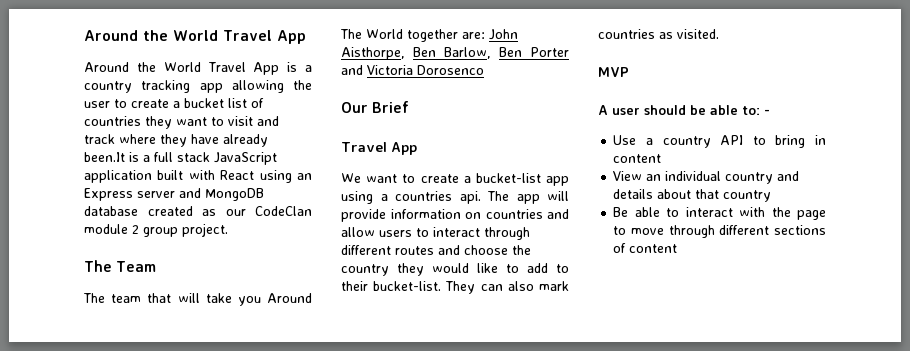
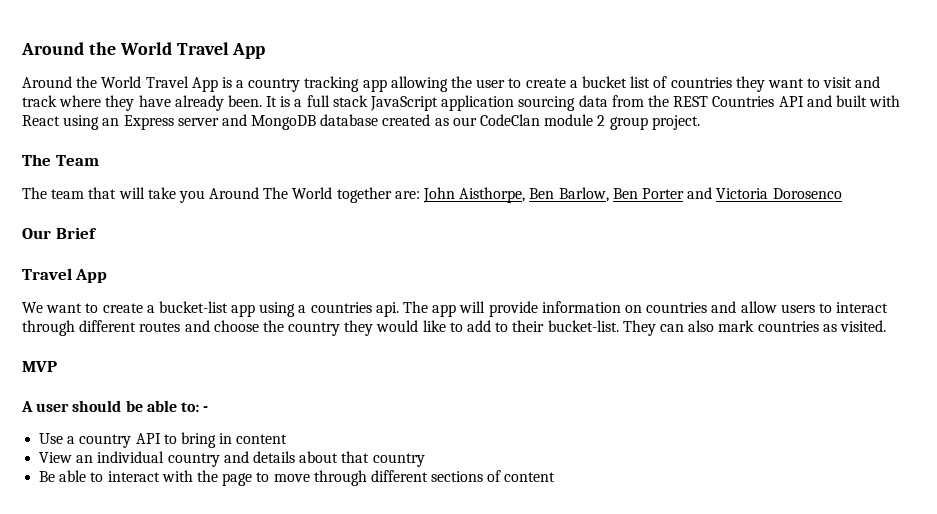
- Around the World Travel App is a country tracking app allowing the user to create a bucket list of countries they want to visit and track where they have already been.It is a full stack JavaScript application built with React using an Express server and MongoDB database created as our CodeClan module 2 group project.
+ Around the World Travel App is a country tracking app allowing the user to create a bucket list of countries they want to visit and track where they have already been. It is a full stack JavaScript application sourcing data from the REST Countries API and built with React using an Express server and MongoDB database created as our CodeClan module 2 group project.

